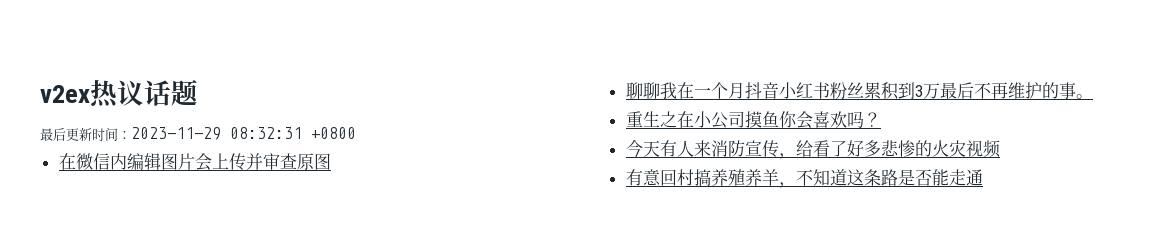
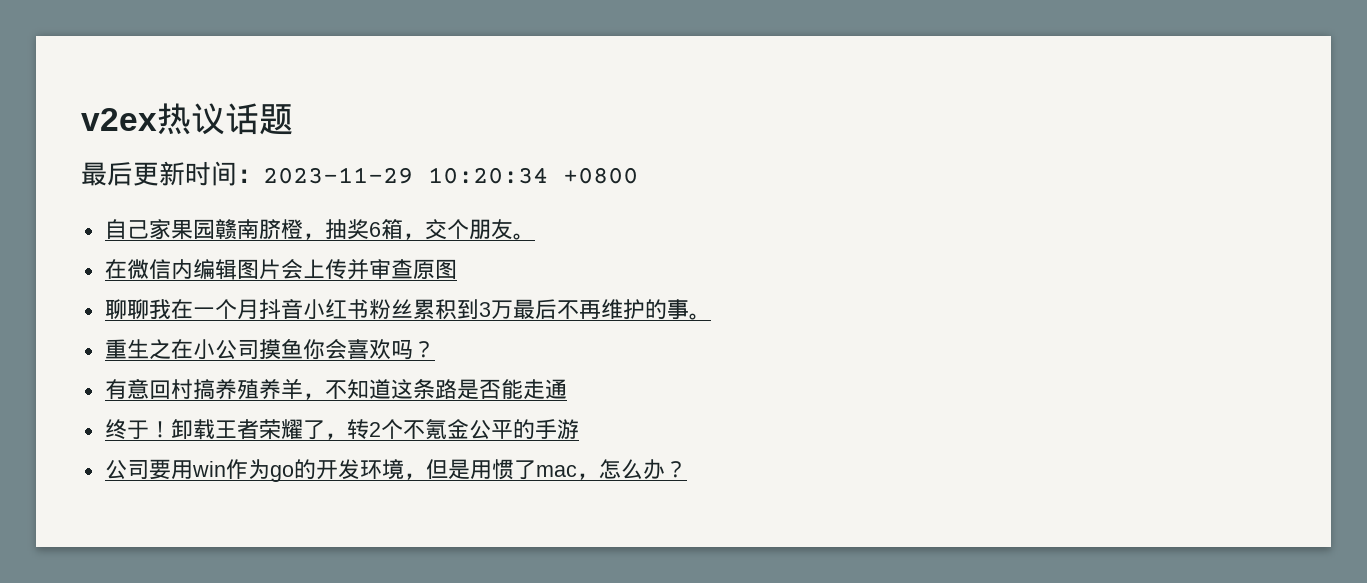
- 最后更新时间：2023-11-29 08:32:31 +0800
+ 最后更新时间：2023-11-29 10:20:34 +0800
+ 自己家果园赣南脐橙，抽奖6箱，交个朋友。
- 今天有人来消防宣传，给看了好多悲惨的火灾视频
+ 终于！卸载王者荣耀了，转2个不氪金公平的手游
+ 公司要用win作为go的开发环境，但是用惯了mac，怎么办？

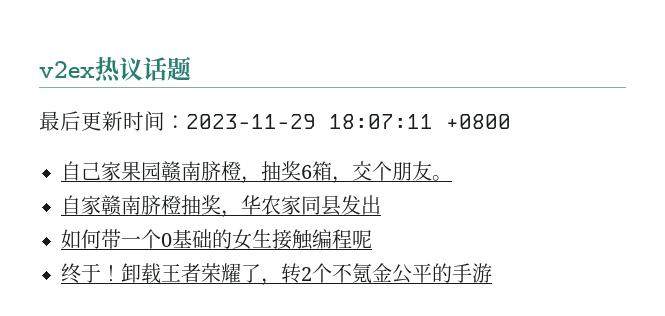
- 最后更新时间：2023-11-29 10:20:34 +0800
+ 最后更新时间：2023-11-29 18:07:11 +0800
- 在微信内编辑图片会上传并审查原图
- 聊聊我在一个月抖音小红书粉丝累积到3万最后不再维护的事。
- 重生之在小公司摸鱼你会喜欢吗？
- 有意回村搞养殖养羊，不知道这条路是否能走通
+ 自家赣南脐橙抽奖，华农家同县发出
+ 如何带一个0基础的女生接触编程呢
- 公司要用win作为go的开发环境，但是用惯了mac，怎么办？

